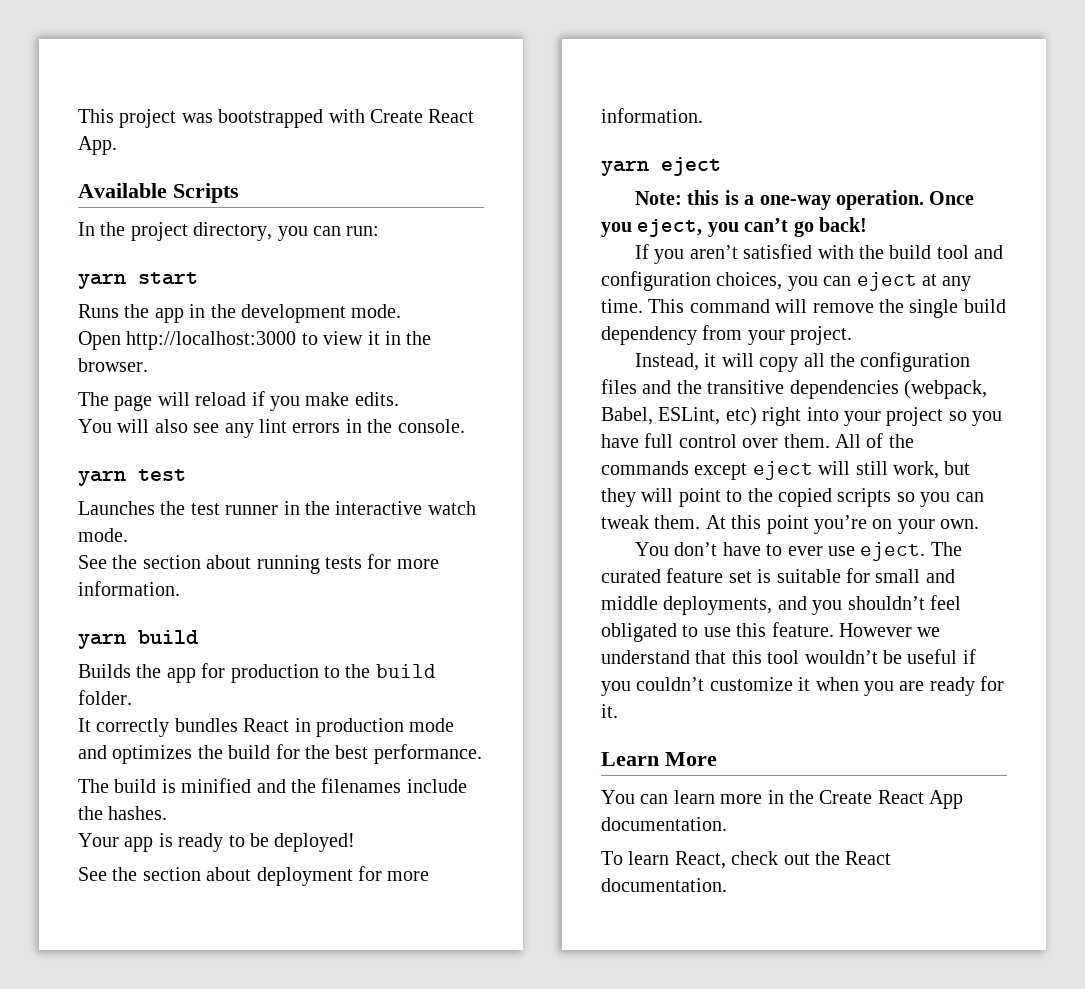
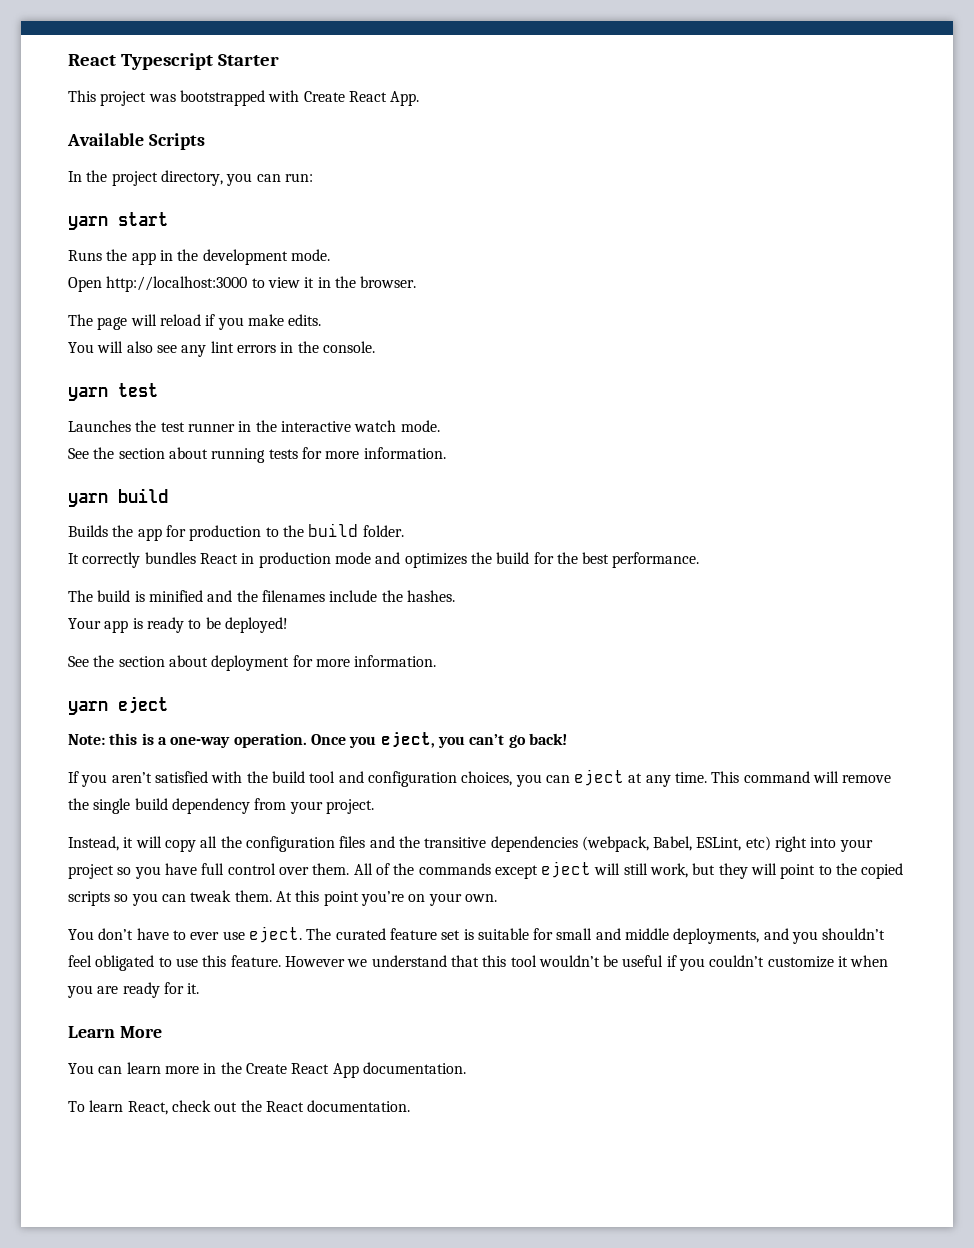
+ React Typescript Starter

